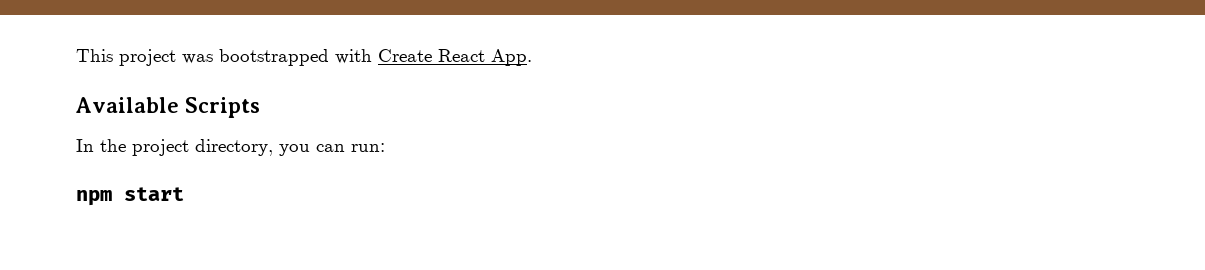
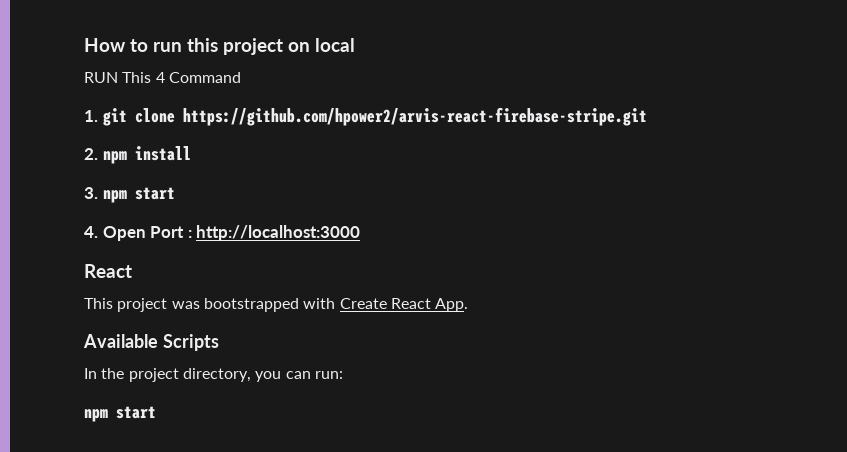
+ How to run this project on local
+ RUN This 4 Command
+ 1. git clone https://github.com/hpower2/arvis-react-firebase-stripe.git
+ 2. npm install
+ 3. npm start
+ 4. Open Port : http://localhost:3000
+ React

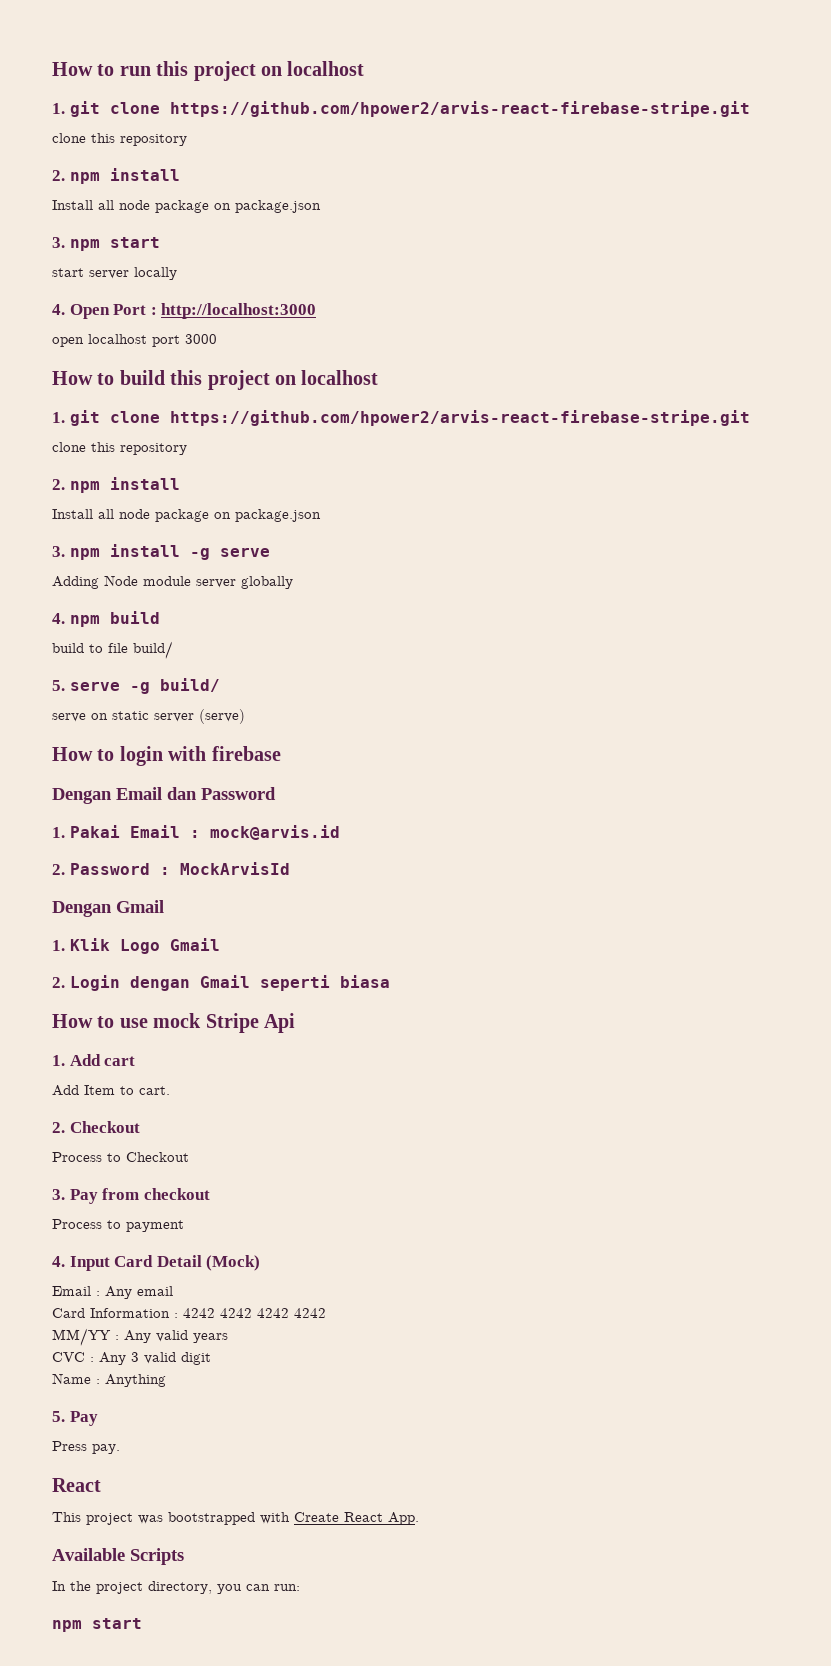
- How to run this project on local
- RUN This 4 Command
+ How to run this project on localhost
  1. git clone https://github.com/hpower2/arvis-react-firebase-stripe.git
+ clone this repository
  2. npm install
+ Install all node package on package.json
+ start server locally
+ open localhost port 3000
+ How to build this project on localhost
+ 1. git clone https://github.com/hpower2/arvis-react-firebase-stripe.git
+ clone this repository
+ 2. npm install
+ Install all node package on package.json
+ 3. npm install -g serve
+ Adding Node module server globally
+ 4. npm build
+ build to file build/
+ 5. serve -g build/
+ serve on static server (serve)
+ How to login with firebase
+ Dengan Email dan Password
+ 1. Pakai Email : mock@arvis.id
+ 2. Password : MockArvisId
+ Dengan Gmail
+ 1. Klik Logo Gmail
+ 2. Login dengan Gmail seperti biasa
+ How to use mock Stripe Api
+ 1. Add cart
+ Add Item to cart.
+ 2. Checkout
+ Process to Checkout
+ 3. Pay from checkout
+ Process to payment
+ 4. Input Card Detail (Mock)
+ Email : Any email
+ Card Information : 4242 4242 4242 4242
+ MM/YY : Any valid years
+ CVC : Any 3 valid digit
+ Name : Anything
+ 5. Pay
+ Press pay.

